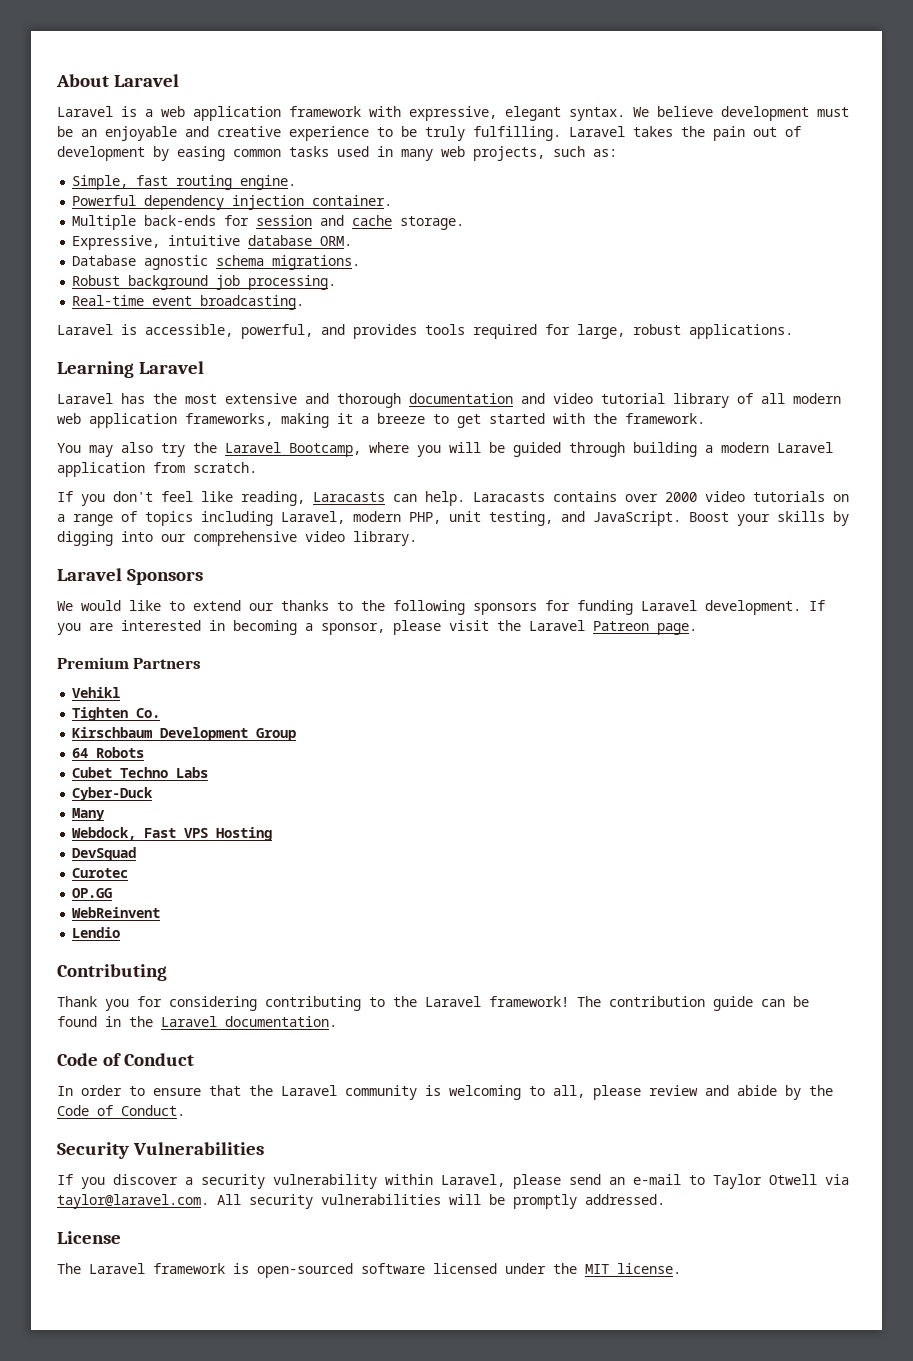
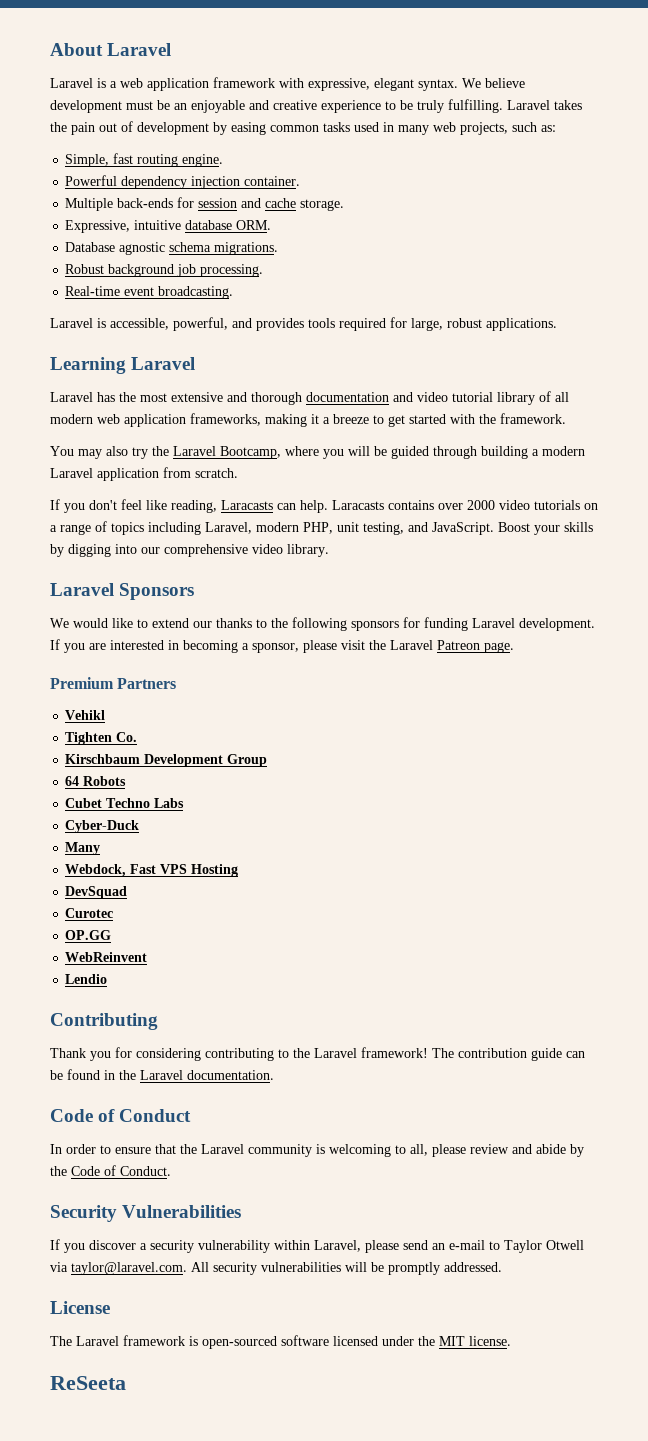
+ ReSeeta

